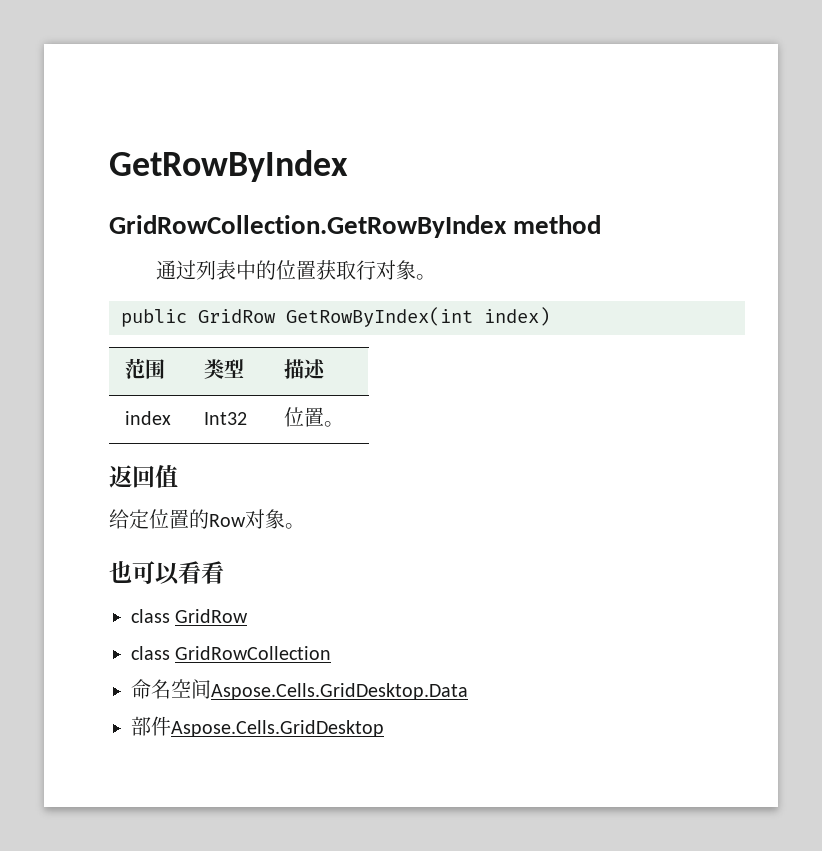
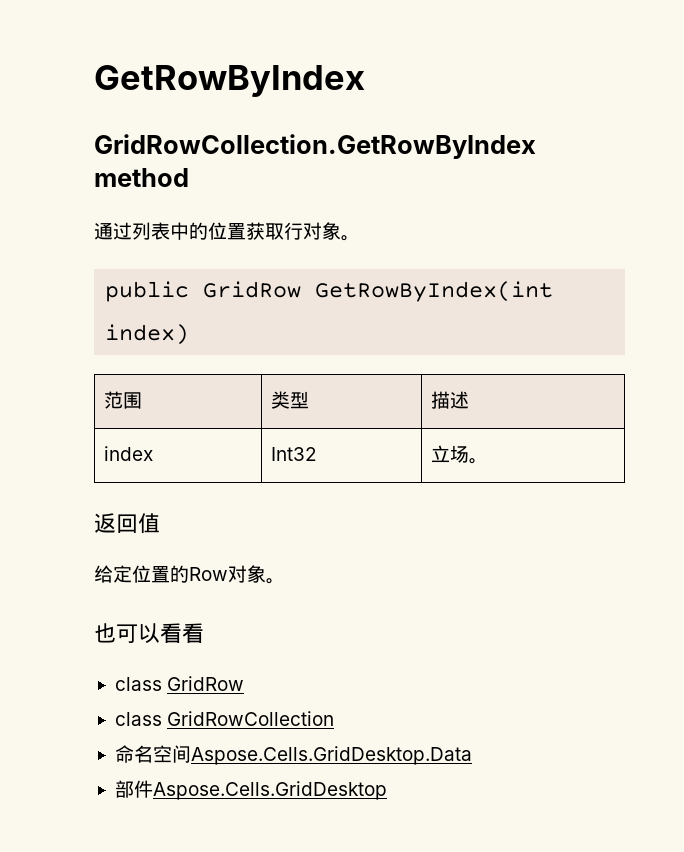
- index | Int32 | 位置。
+ index | Int32 | 立场。

